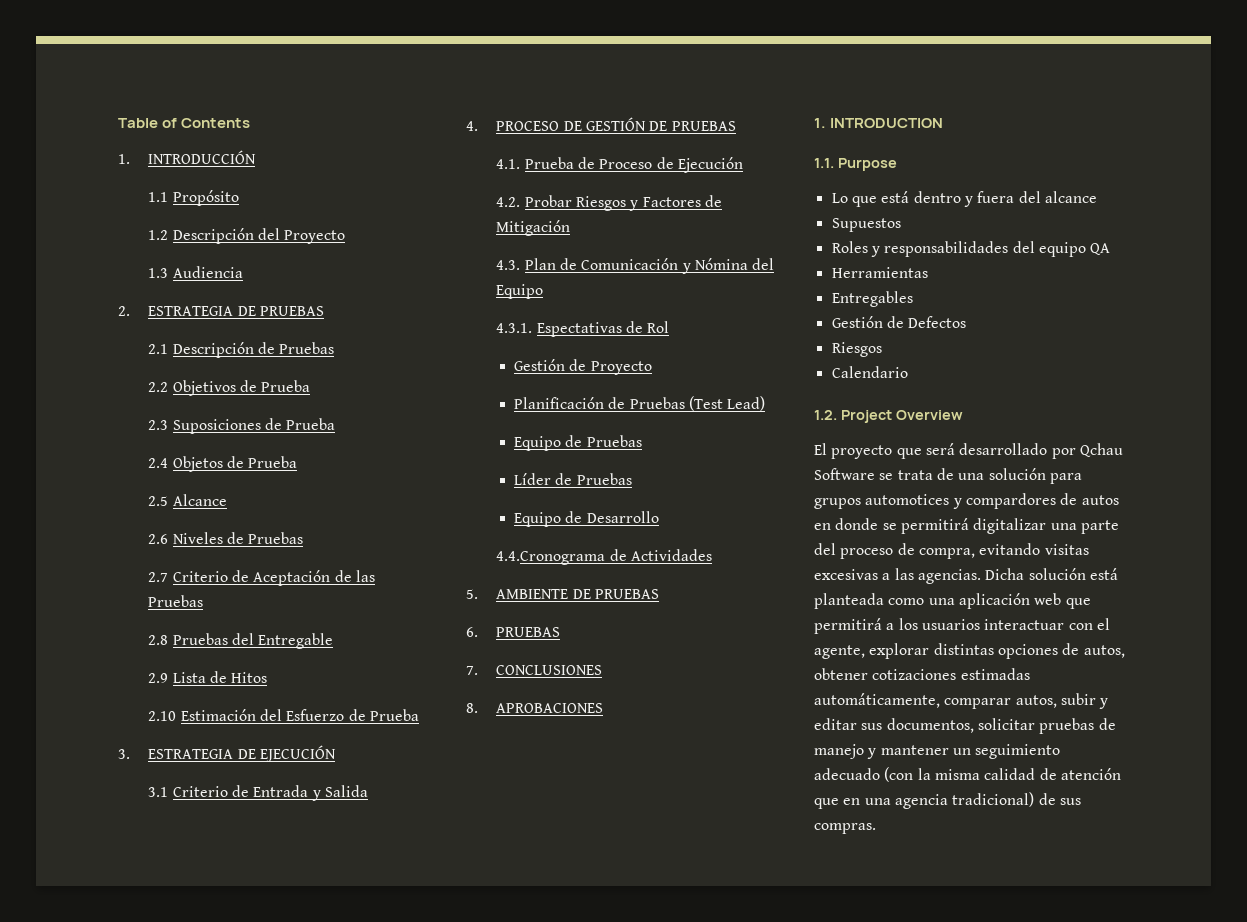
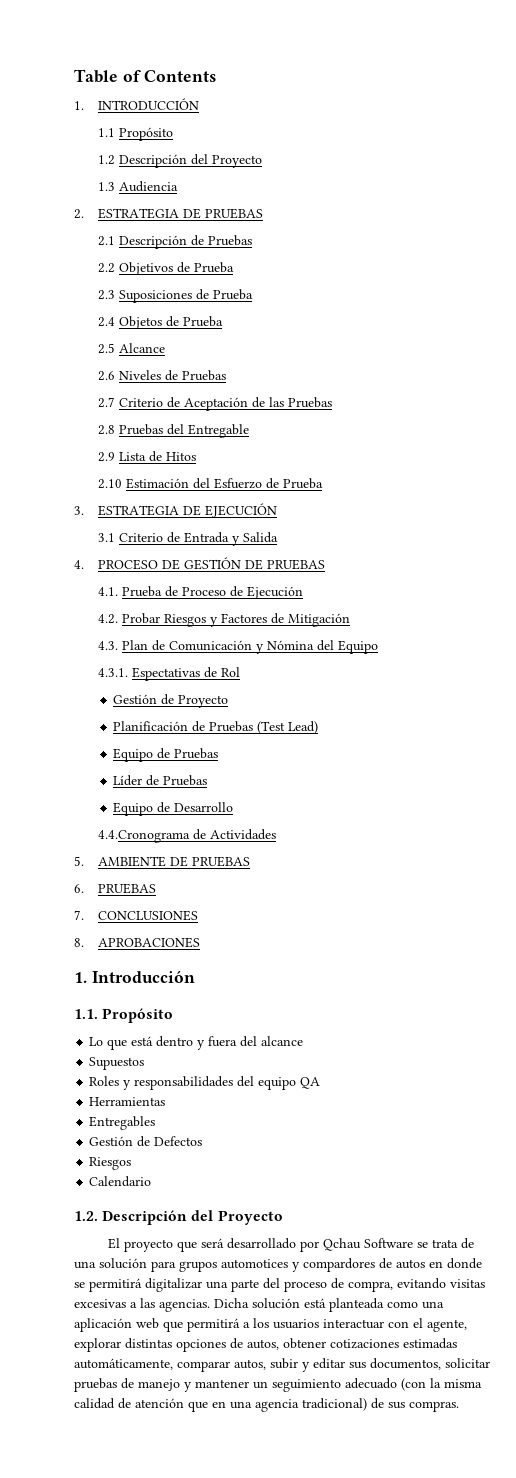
- 1. INTRODUCTION
+ 1. Introducción
- 1.1. Purpose
+ 1.1. Propósito
- 1.2. Project Overview
+ 1.2. Descripción del Proyecto

